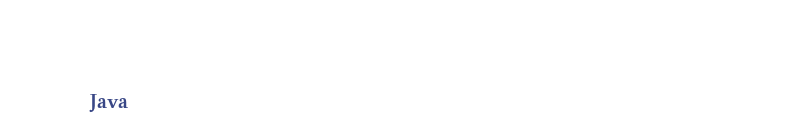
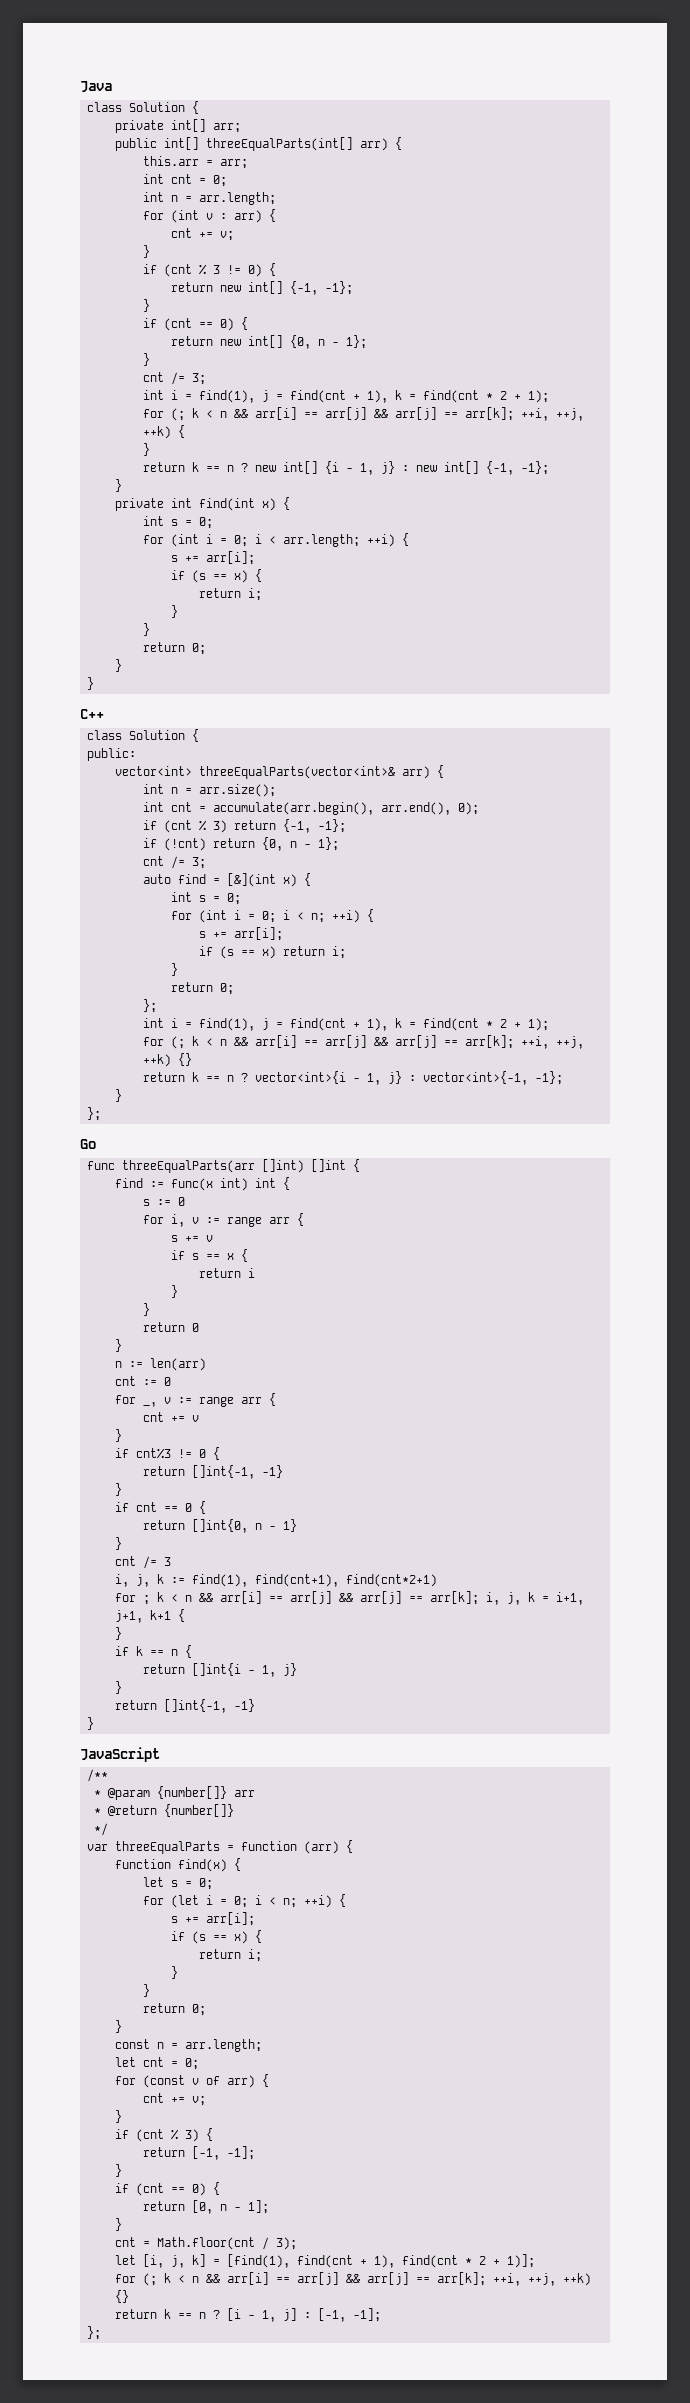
  Java
+ class Solution {
+ private int[] arr;
+ public int[] threeEqualParts(int[] arr) {
+ this.arr = arr;
+ int cnt = 0;
+ int n = arr.length;
+ for (int v : arr) {
+ cnt += v;
+ }
+ if (cnt % 3 != 0) {
+ return new int[] {-1, -1};
+ }
+ if (cnt == 0) {
+ return new int[] {0, n - 1};
+ }
+ cnt /= 3;
+ int i = find(1), j = find(cnt + 1), k = find(cnt * 2 + 1);
+ for (; k < n && arr[i] == arr[j] && arr[j] == arr[k]; ++i, ++j, ++k) {
+ }
+ return k == n ? new int[] {i - 1, j} : new int[] {-1, -1};
+ }
+ private int find(int x) {
+ int s = 0;
+ for (int i = 0; i < arr.length; ++i) {
+ s += arr[i];
+ if (s == x) {
+ return i;
+ }
+ }
+ return 0;
+ }
+ }
+ C++
+ class Solution {
+ public:
+ vector<int> threeEqualParts(vector<int>& arr) {
+ int n = arr.size();
+ int cnt = accumulate(arr.begin(), arr.end(), 0);
+ if (cnt % 3) return {-1, -1};
+ if (!cnt) return {0, n - 1};
+ cnt /= 3;
+ auto find = [&](int x) {
+ int s = 0;
+ for (int i = 0; i < n; ++i) {
+ s += arr[i];
+ if (s == x) return i;
+ }
+ return 0;
+ };
+ int i = find(1), j = find(cnt + 1), k = find(cnt * 2 + 1);
+ for (; k < n && arr[i] == arr[j] && arr[j] == arr[k]; ++i, ++j, ++k) {}
+ return k == n ? vector<int>{i - 1, j} : vector<int>{-1, -1};
+ }
+ };
+ Go
+ func threeEqualParts(arr []int) []int {
+ find := func(x int) int {
+ s := 0
+ for i, v := range arr {
+ s += v
+ if s == x {
+ return i
+ }
+ }
+ return 0
+ }
+ n := len(arr)
+ cnt := 0
+ for _, v := range arr {
+ cnt += v
+ }
+ if cnt%3 != 0 {
+ return []int{-1, -1}
+ }
+ if cnt == 0 {
+ return []int{0, n - 1}
+ }
+ cnt /= 3
+ i, j, k := find(1), find(cnt+1), find(cnt*2+1)
+ for ; k < n && arr[i] == arr[j] && arr[j] == arr[k]; i, j, k = i+1, j+1, k+1 {
+ }
+ if k == n {
+ return []int{i - 1, j}
+ }
+ return []int{-1, -1}
+ }
+ JavaScript
+ /**
+ * @param {number[]} arr
+ * @return {number[]}
+ */
+ var threeEqualParts = function (arr) {
+ function find(x) {
+ let s = 0;
+ for (let i = 0; i < n; ++i) {
+ s += arr[i];
+ if (s == x) {
+ return i;
+ }
+ }
+ return 0;
+ }
+ const n = arr.length;
+ let cnt = 0;
+ for (const v of arr) {
+ cnt += v;
+ }
+ if (cnt % 3) {
+ return [-1, -1];
+ }
+ if (cnt == 0) {
+ return [0, n - 1];
+ }
+ cnt = Math.floor(cnt / 3);
+ let [i, j, k] = [find(1), find(cnt + 1), find(cnt * 2 + 1)];
+ for (; k < n && arr[i] == arr[j] && arr[j] == arr[k]; ++i, ++j, ++k) {}
+ return k == n ? [i - 1, j] : [-1, -1];
+ };

